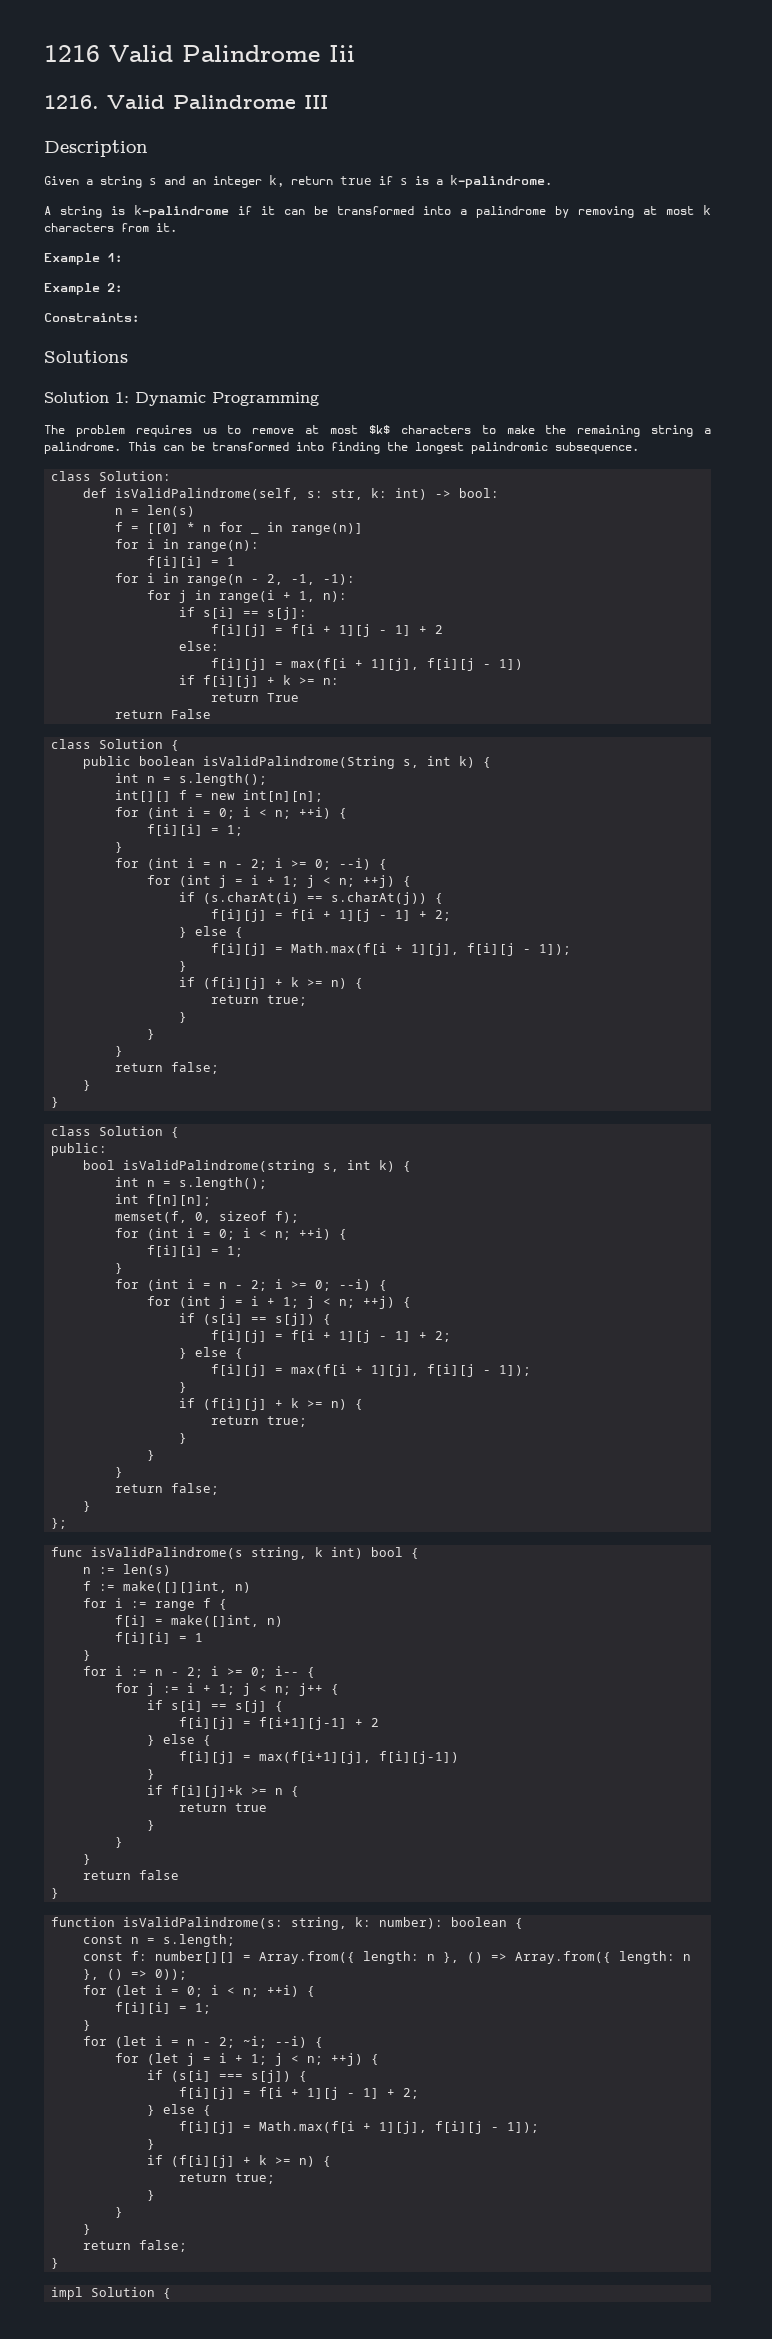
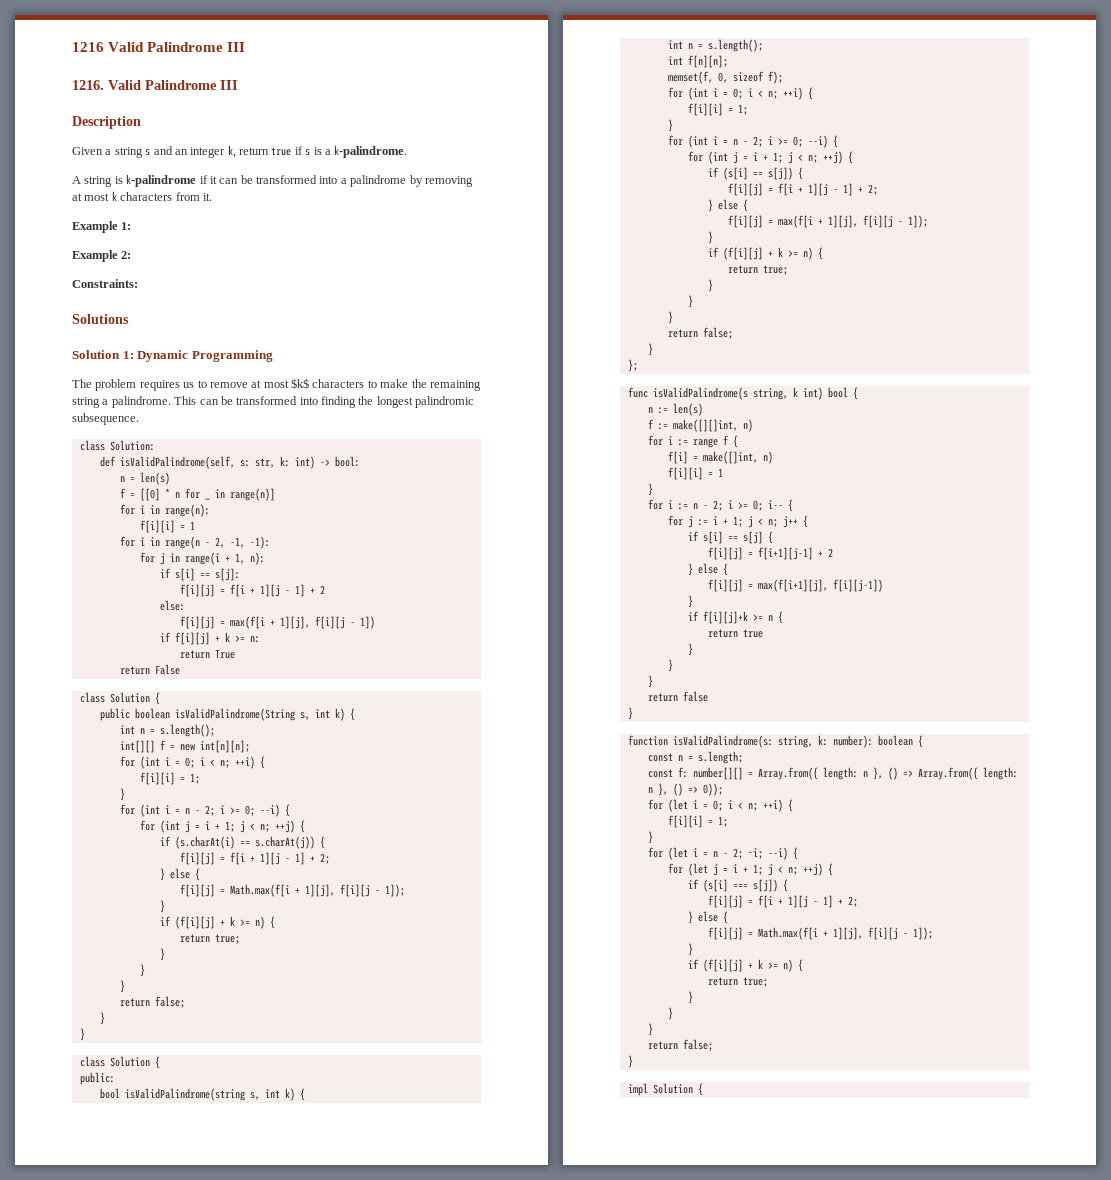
- 1216 Valid Palindrome Iii
+ 1216 Valid Palindrome III

